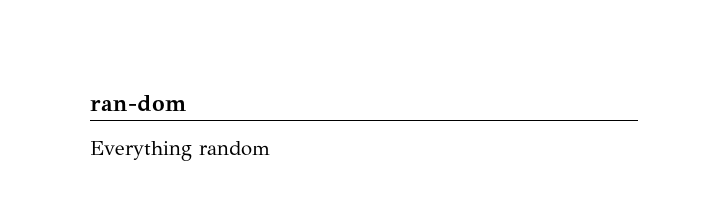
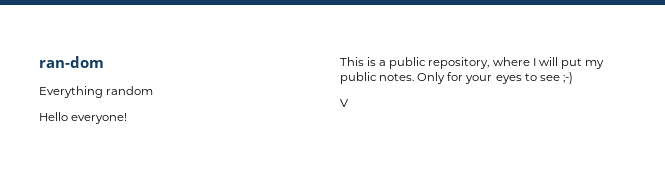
+ Hello everyone!
+ This is a public repository, where I will put my public notes. Only for your eyes to see ;-)
+ V

